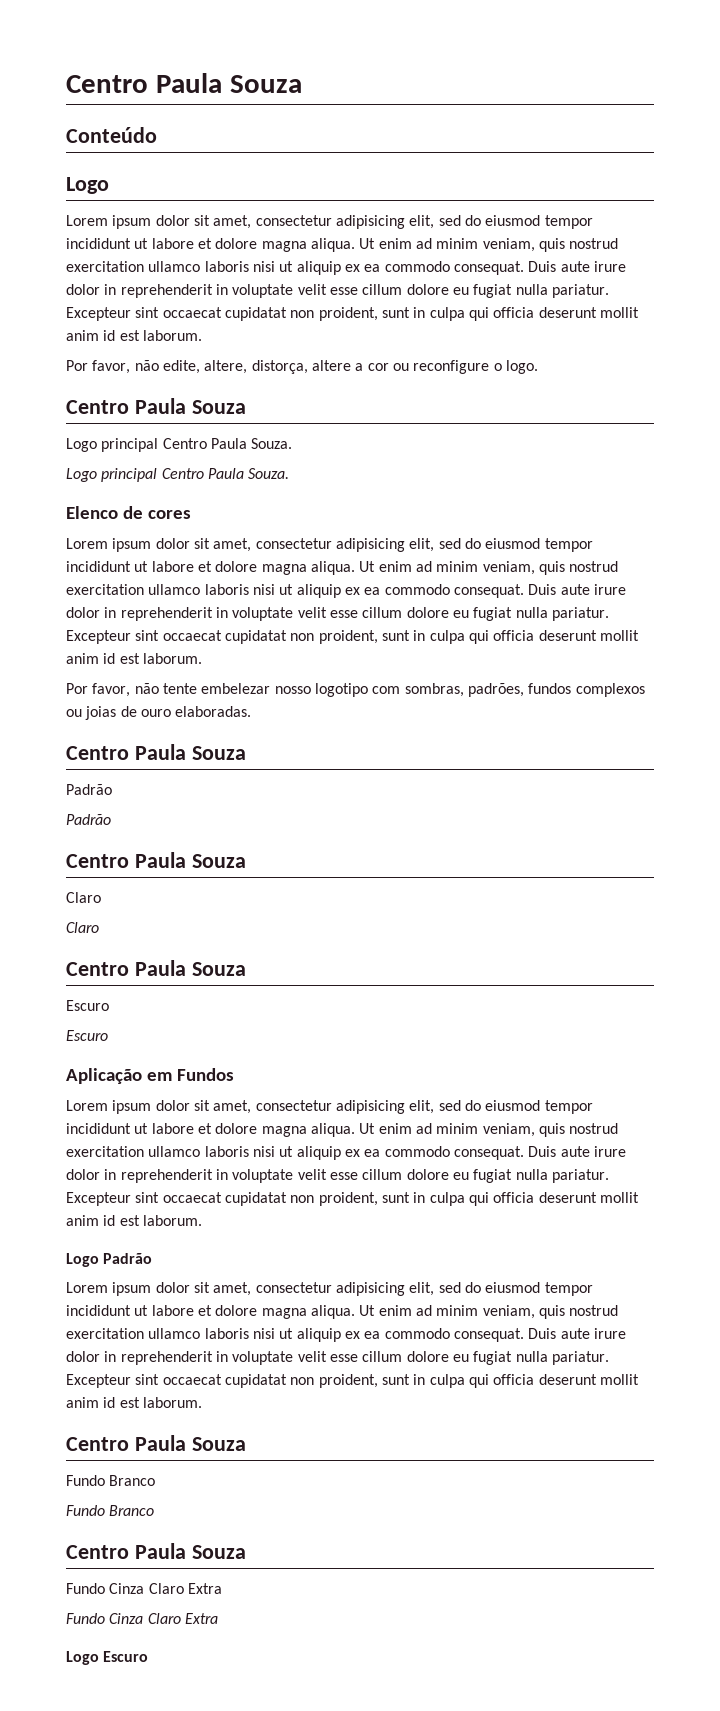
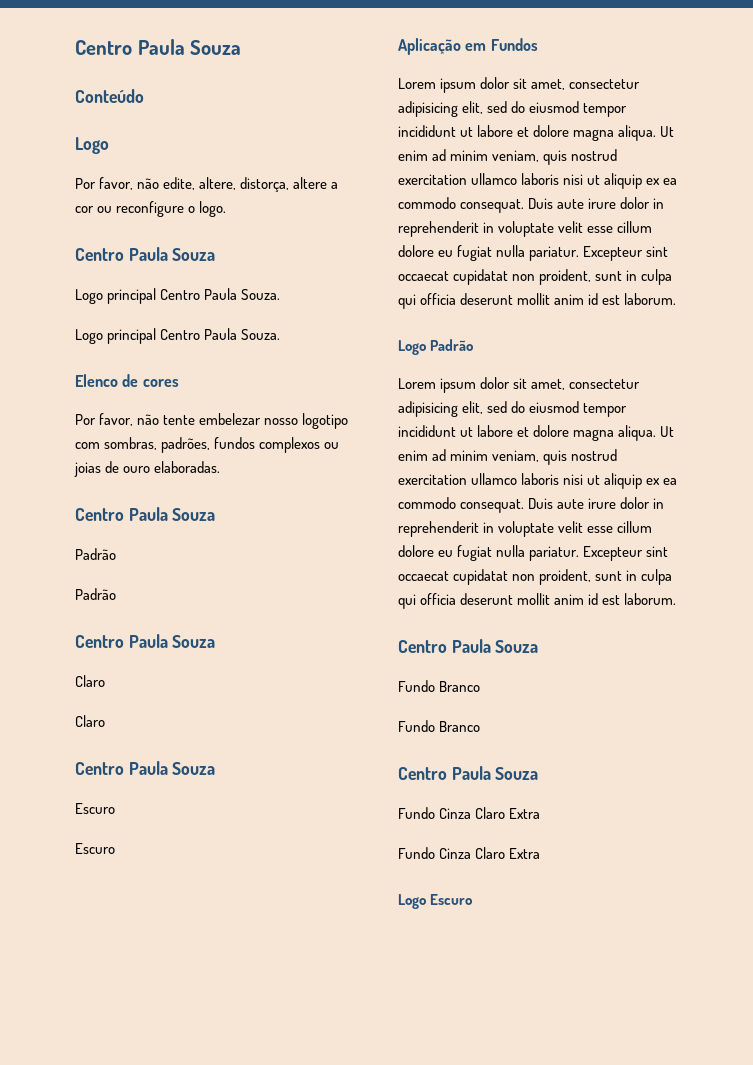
  Conteúdo
  Logo
- Lorem ipsum dolor sit amet, consectetur adipisicing elit, sed do eiusmod tempor incididunt ut labore et dolore magna aliqua. Ut enim ad minim veniam, quis nostrud exercitation ullamco laboris nisi ut aliquip ex ea commodo consequat. Duis aute irure dolor in reprehenderit in voluptate velit esse cillum dolore eu fugiat nulla pariatur. Excepteur sint occaecat cupidatat non proident, sunt in culpa qui officia deserunt mollit anim id est laborum.
  Elenco de cores
- Lorem ipsum dolor sit amet, consectetur adipisicing elit, sed do eiusmod tempor incididunt ut labore et dolore magna aliqua. Ut enim ad minim veniam, quis nostrud exercitation ullamco laboris nisi ut aliquip ex ea commodo consequat. Duis aute irure dolor in reprehenderit in voluptate velit esse cillum dolore eu fugiat nulla pariatur. Excepteur sint occaecat cupidatat non proident, sunt in culpa qui officia deserunt mollit anim id est laborum.

